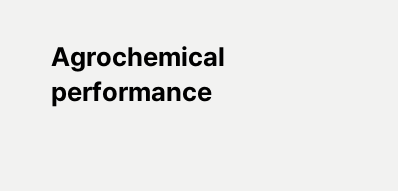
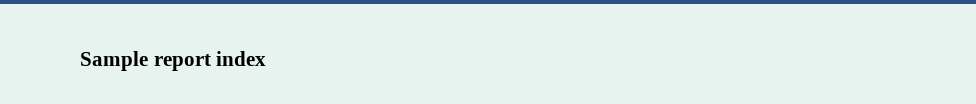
- Agrochemical performance
+ Sample report index

